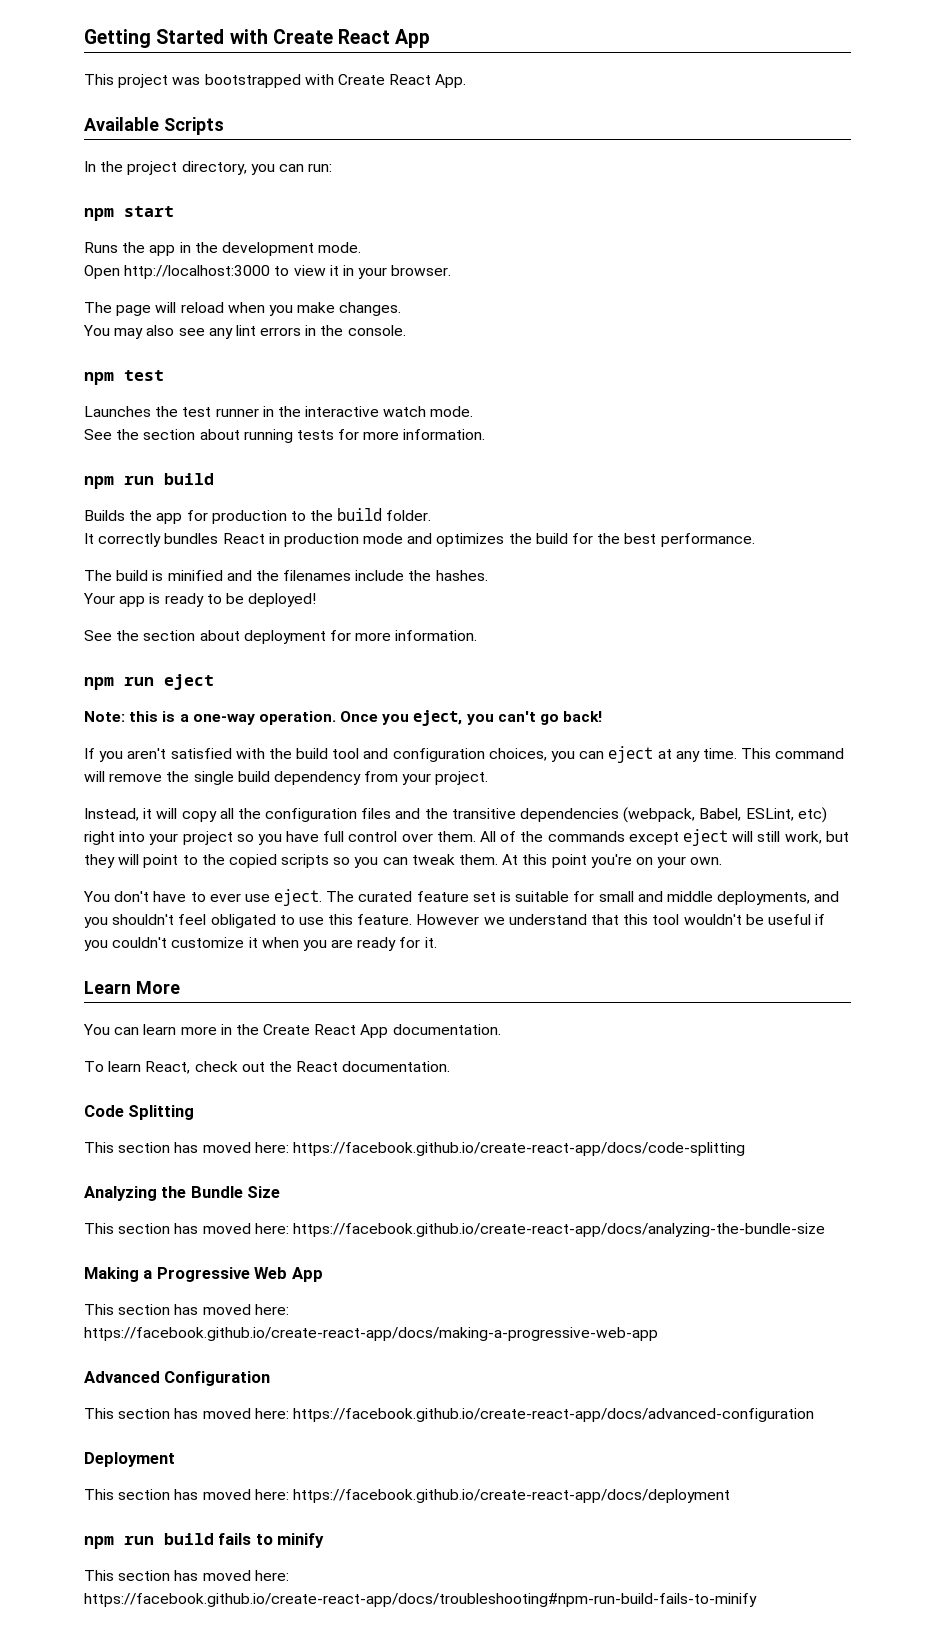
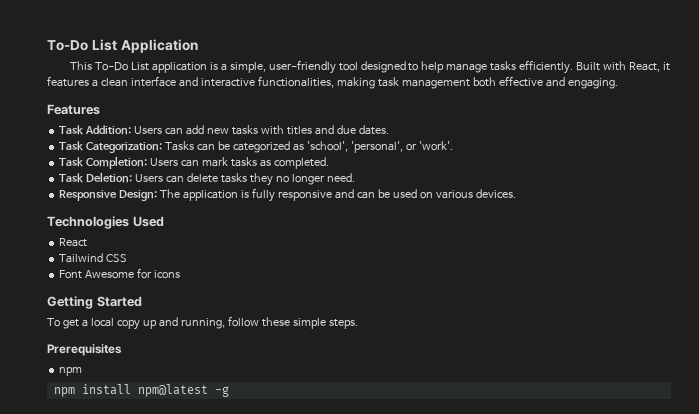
- Getting Started with Create React App
- This project was bootstrapped with Create React App.
- Available Scripts
- In the project directory, you can run:
- npm start
- Runs the app in the development mode.
- Open http://localhost:3000 to view it in your browser.
- The page will reload when you make changes.
- You may also see any lint errors in the console.
- npm test
- Launches the test runner in the interactive watch mode.
- See the section about running tests for more information.
- npm run build
- Builds the app for production to the build folder.
- It correctly bundles React in production mode and optimizes the build for the best performance.
- The build is minified and the filenames include the hashes.
- Your app is ready to be deployed!
- See the section about deployment for more information.
- npm run eject
- Note: this is a one-way operation. Once you eject, you can't go back!
- If you aren't satisfied with the build tool and configuration choices, you can eject at any time. This command will remove the single build dependency from your project.
- Instead, it will copy all the configuration files and the transitive dependencies (webpack, Babel, ESLint, etc) right into your project so you have full control over them. All of the commands except eject will still work, but they will point to the copied scripts so you can tweak them. At this point you're on your own.
- You don't have to ever use eject. The curated feature set is suitable for small and middle deployments, and you shouldn't feel obligated to use this feature. However we understand that this tool wouldn't be useful if you couldn't customize it when you are ready for it.
- Learn More
- You can learn more in the Create React App documentation.
- To learn React, check out the React documentation.
- Code Splitting
- This section has moved here: https://facebook.github.io/create-react-app/docs/code-splitting
- Analyzing the Bundle Size
- This section has moved here: https://facebook.github.io/create-react-app/docs/analyzing-the-bundle-size
- Making a Progressive Web App
- This section has moved here: https://facebook.github.io/create-react-app/docs/making-a-progressive-web-app
- Advanced Configuration
- This section has moved here: https://facebook.github.io/create-react-app/docs/advanced-configuration
- Deployment
- This section has moved here: https://facebook.github.io/create-react-app/docs/deployment
- npm run build fails to minify
- This section has moved here: https://facebook.github.io/create-react-app/docs/troubleshooting#npm-run-build-fails-to-minify
+ To-Do List Application
+ This To-Do List application is a simple, user-friendly tool designed to help manage tasks efficiently. Built with React, it features a clean interface and interactive functionalities, making task management both effective and engaging.
+ Features
+ Task Addition: Users can add new tasks with titles and due dates.
+ Task Categorization: Tasks can be categorized as 'school', 'personal', or 'work'.
+ Task Completion: Users can mark tasks as completed.
+ Task Deletion: Users can delete tasks they no longer need.
+ Responsive Design: The application is fully responsive and can be used on various devices.
+ Technologies Used
+ React
+ Tailwind CSS
+ Font Awesome for icons
+ Getting Started
+ To get a local copy up and running, follow these simple steps.
+ Prerequisites
+ npm
+ npm install npm@latest -g

